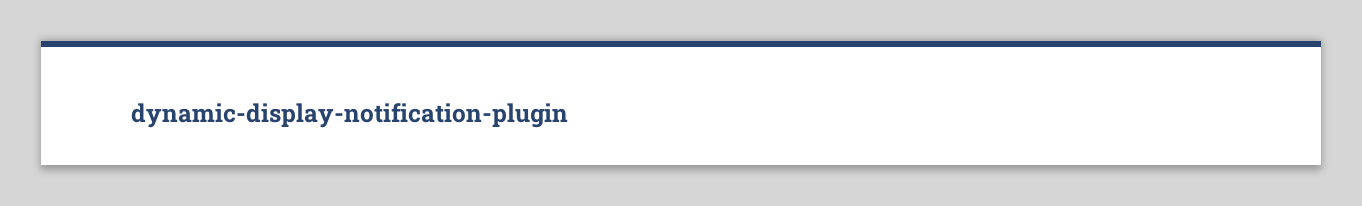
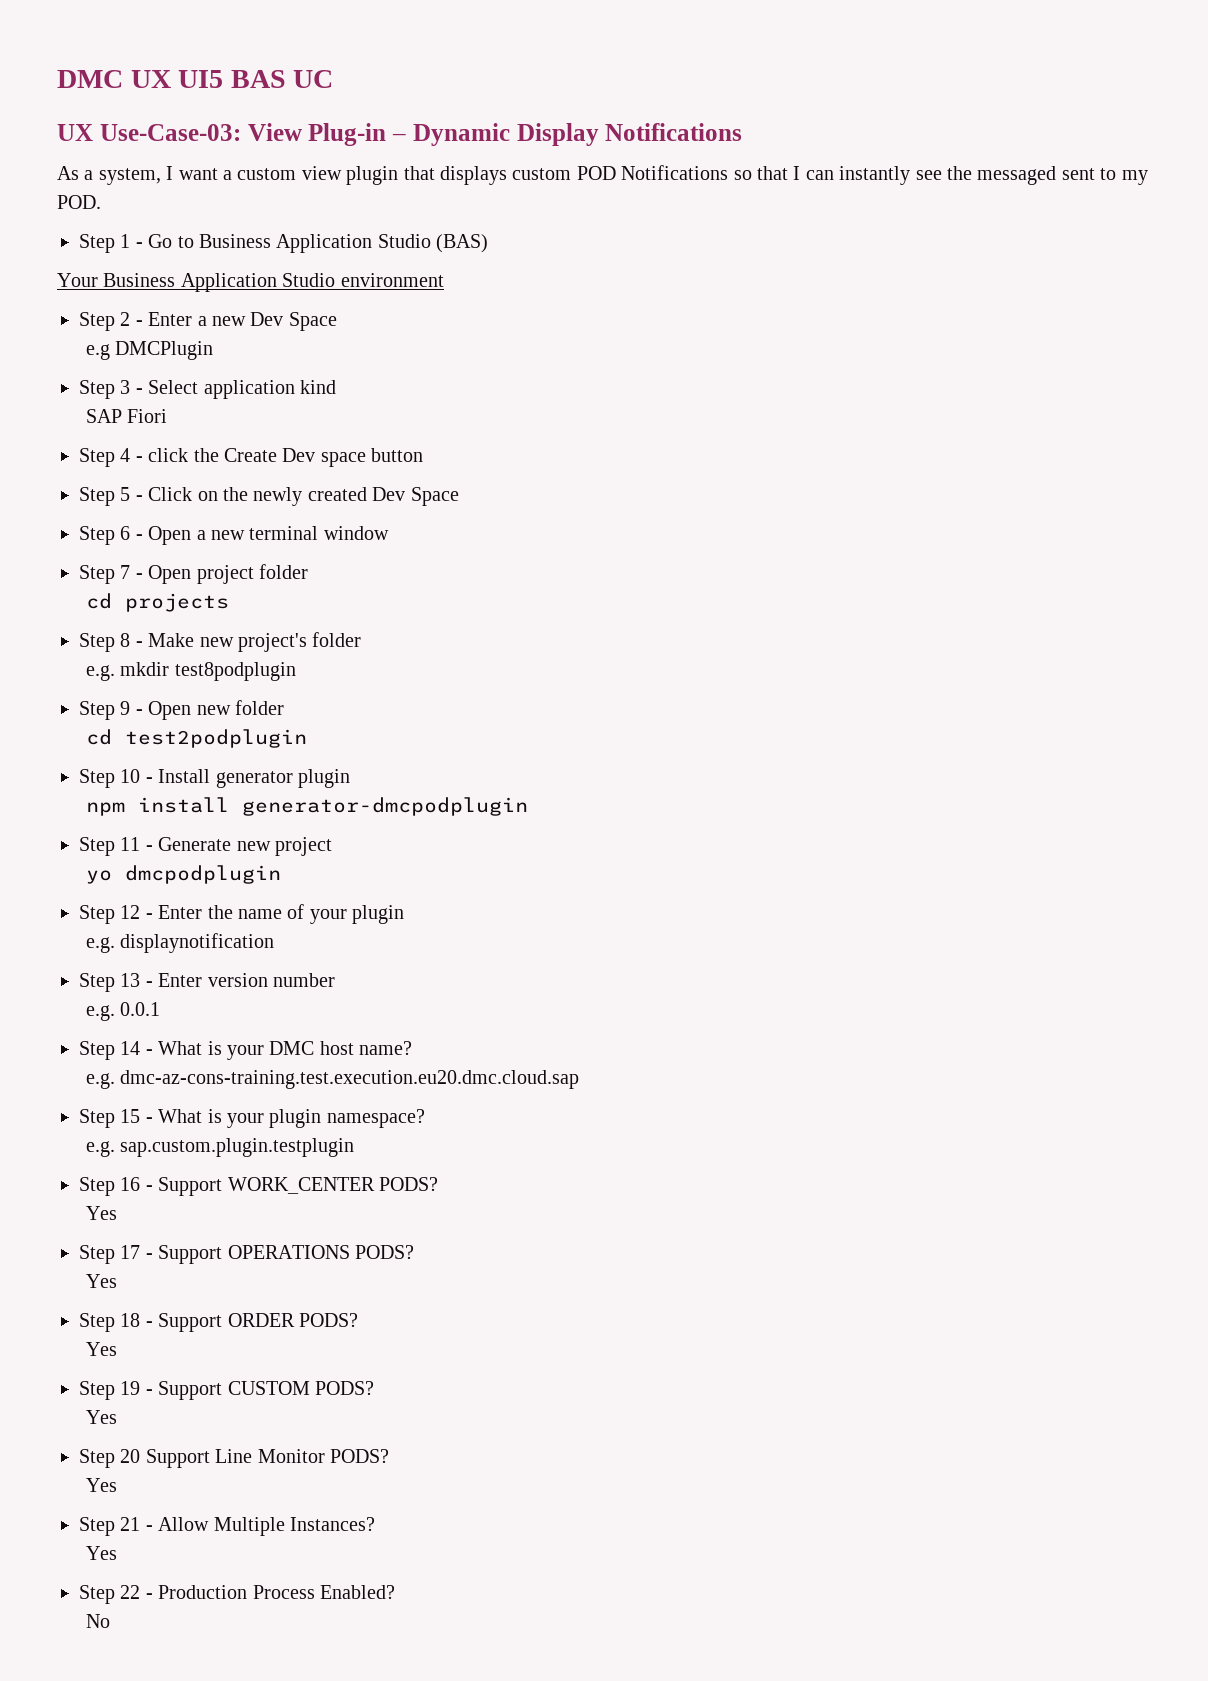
- dynamic-display-notification-plugin
+ DMC UX UI5 BAS UC
+ UX Use-Case-03: View Plug-in – Dynamic Display Notifications
+ As a system, I want a custom view plugin that displays custom POD Notifications so that I can instantly see the messaged sent to my POD.
+ Step 1 - Go to Business Application Studio (BAS)
+ Your Business Application Studio environment
+ Step 2 - Enter a new Dev Space
+ e.g DMCPlugin
+ Step 3 - Select application kind
+ SAP Fiori
+ Step 4 - click the Create Dev space button
+ Step 5 - Click on the newly created Dev Space
+ Step 6 - Open a new terminal window
+ Step 7 - Open project folder
+ cd projects
+ Step 8 - Make new project's folder
+ e.g. mkdir test8podplugin
+ Step 9 - Open new folder
+ cd test2podplugin
+ Step 10 - Install generator plugin
+ npm install generator-dmcpodplugin
+ Step 11 - Generate new project
+ yo dmcpodplugin
+ Step 12 - Enter the name of your plugin
+ e.g. displaynotification
+ Step 13 - Enter version number
+ e.g. 0.0.1
+ Step 14 - What is your DMC host name?
+ e.g. dmc-az-cons-training.test.execution.eu20.dmc.cloud.sap
+ Step 15 - What is your plugin namespace?
+ e.g. sap.custom.plugin.testplugin
+ Step 16 - Support WORK_CENTER PODS?
+ Yes
+ Step 17 - Support OPERATIONS PODS?
+ Yes
+ Step 18 - Support ORDER PODS?
+ Yes
+ Step 19 - Support CUSTOM PODS?
+ Yes
+ Step 20 Support Line Monitor PODS?
+ Yes
+ Step 21 - Allow Multiple Instances?
+ Yes
+ Step 22 - Production Process Enabled?
+ No

